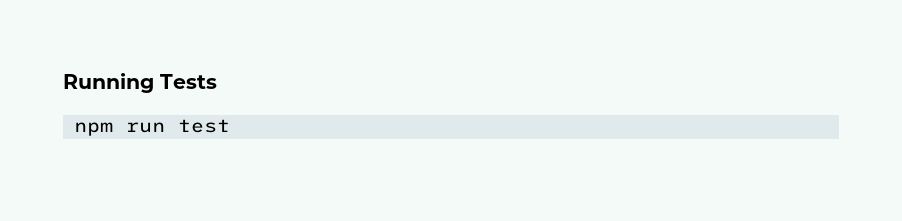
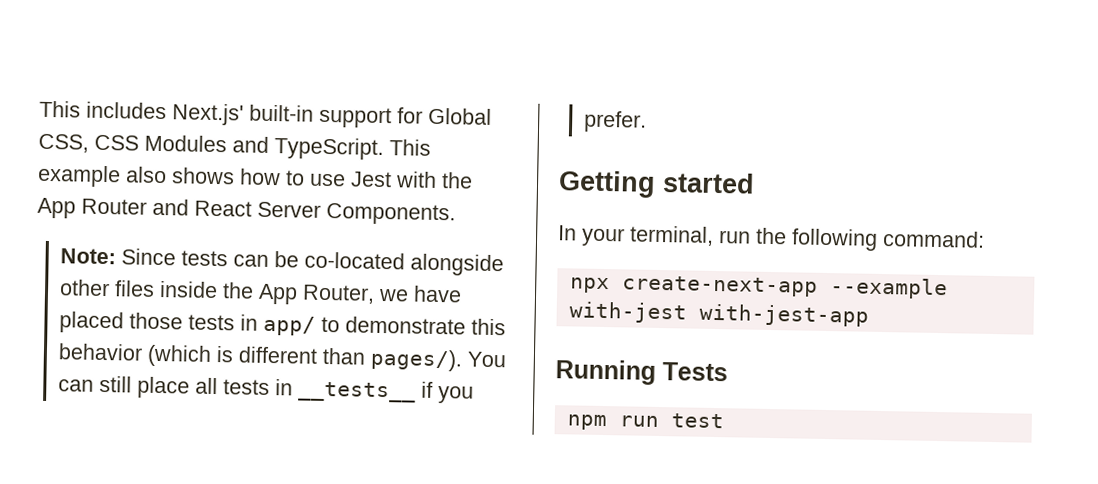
+ This includes Next.js' built-in support for Global CSS, CSS Modules and TypeScript. This example also shows how to use Jest with the App Router and React Server Components.
+ Note: Since tests can be co-located alongside other files inside the App Router, we have placed those tests in app/ to demonstrate this behavior (which is different than pages/). You can still place all tests in __tests__ if you prefer.
+ Getting started
+ In your terminal, run the following command:
+ npx create-next-app --example with-jest with-jest-app

